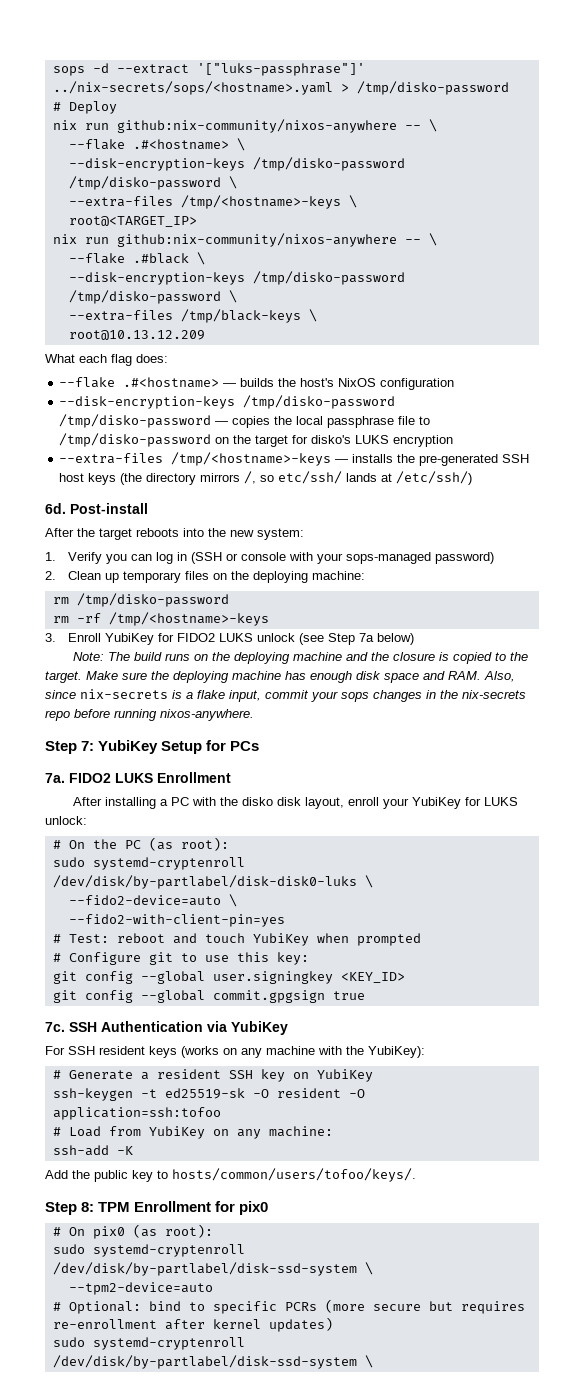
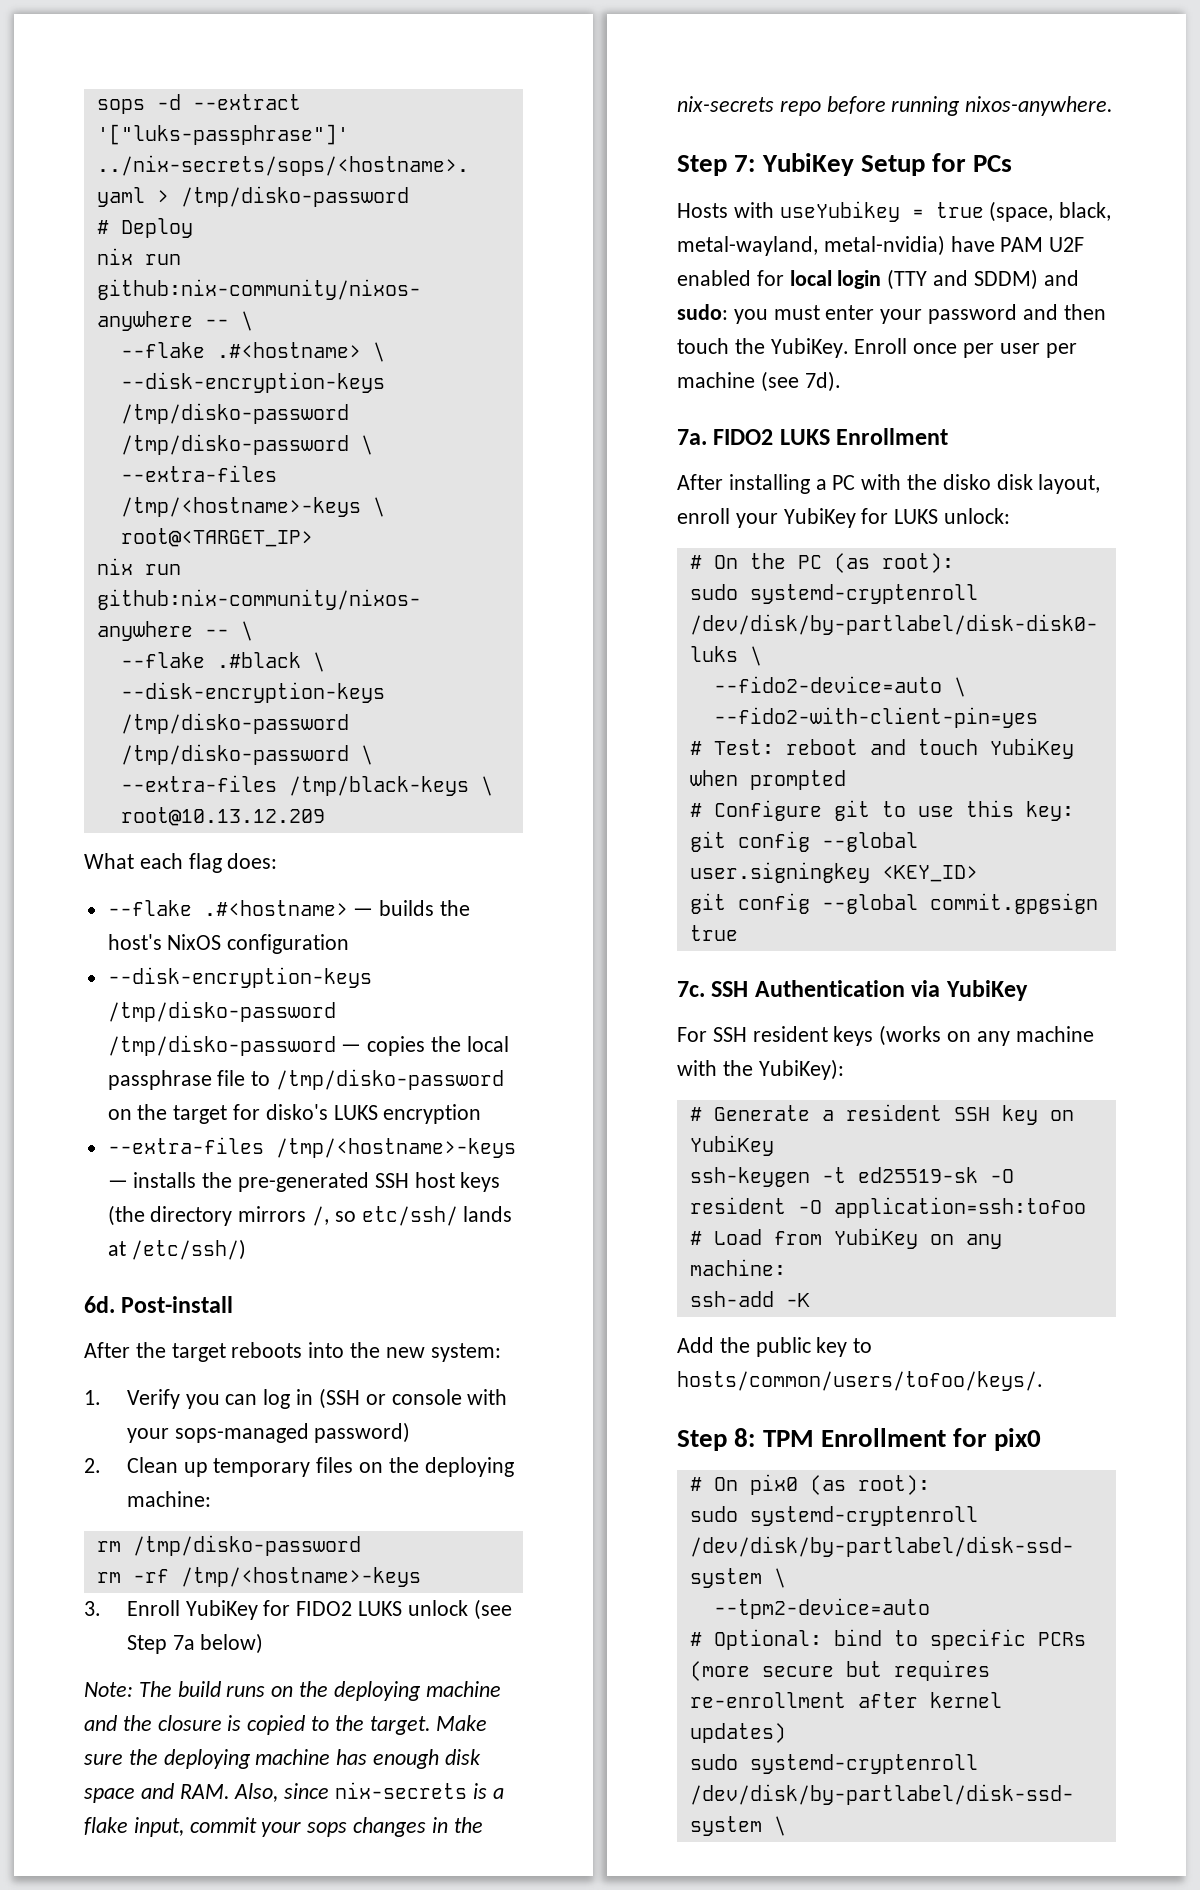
+ Hosts with useYubikey = true (space, black, metal-wayland, metal-nvidia) have PAM U2F enabled for local login (TTY and SDDM) and sudo: you must enter your password and then touch the YubiKey. Enroll once per user per machine (see 7d).

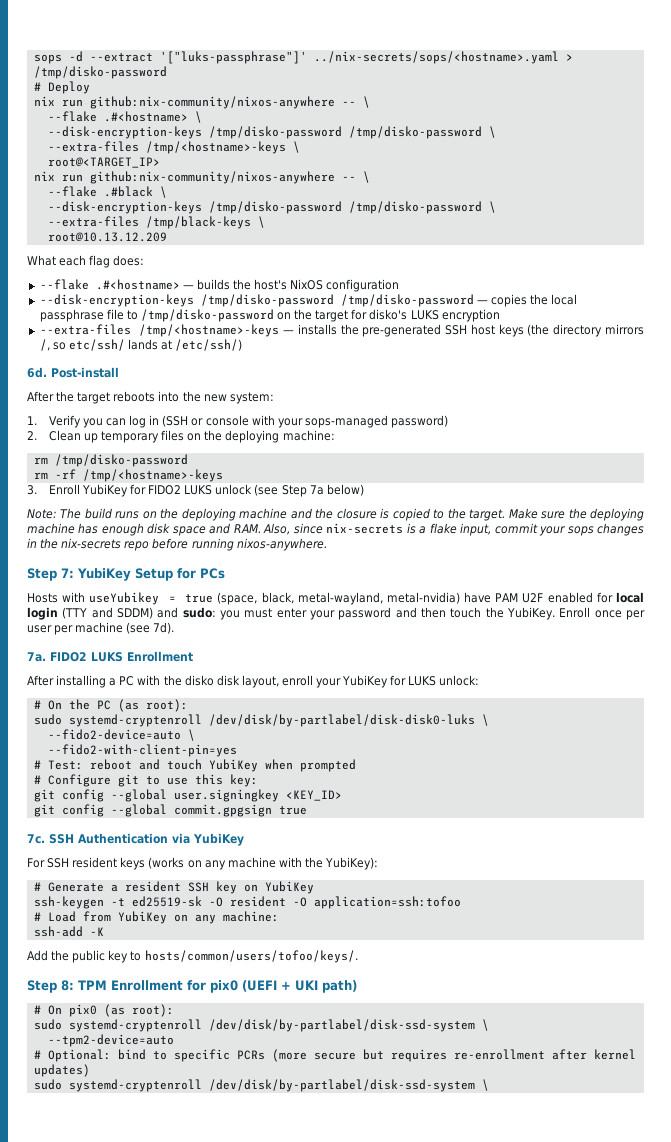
- Step 8: TPM Enrollment for pix0
+ Step 8: TPM Enrollment for pix0 (UEFI + UKI path)

